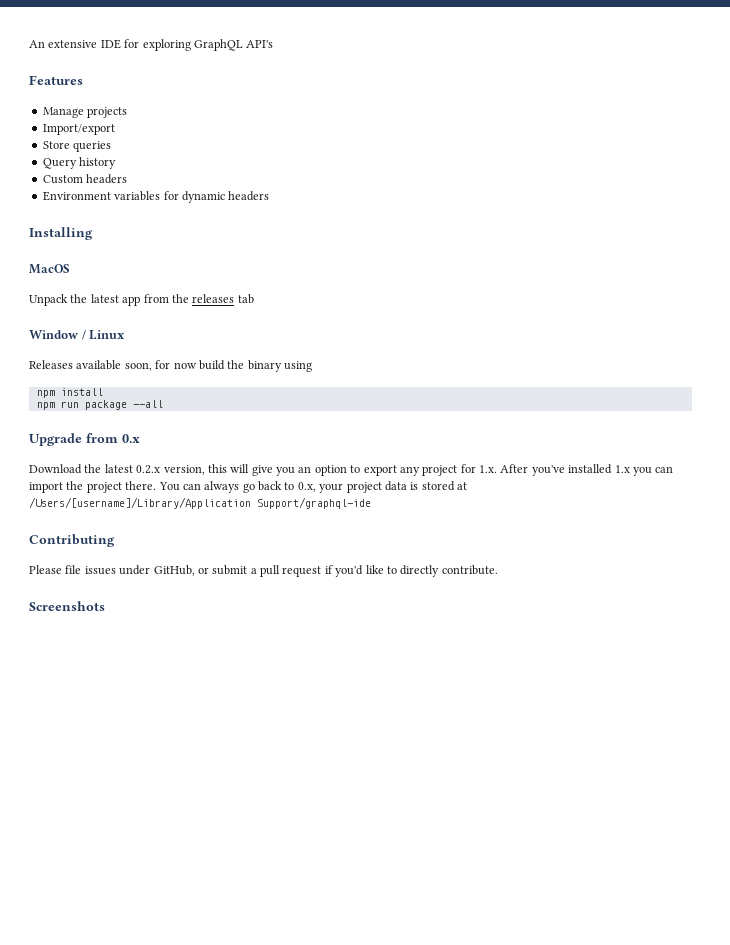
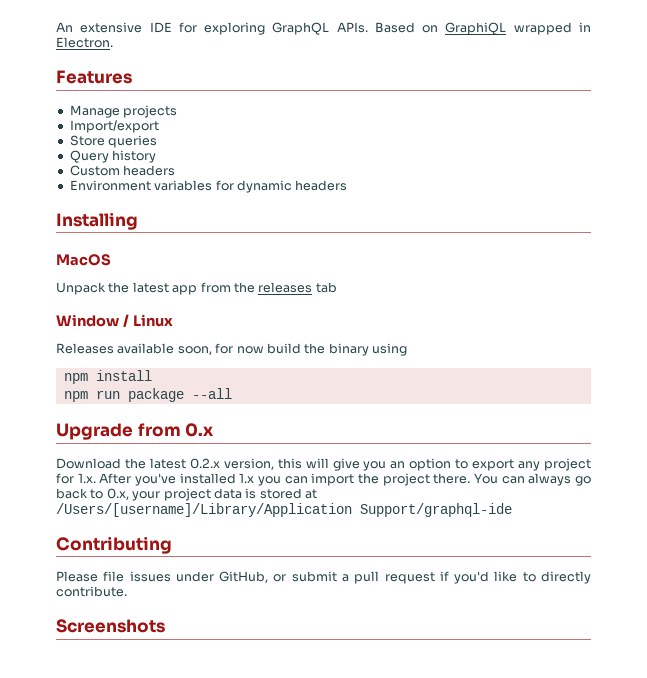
- An extensive IDE for exploring GraphQL API's
+ An extensive IDE for exploring GraphQL APIs. Based on GraphiQL wrapped in Electron.

